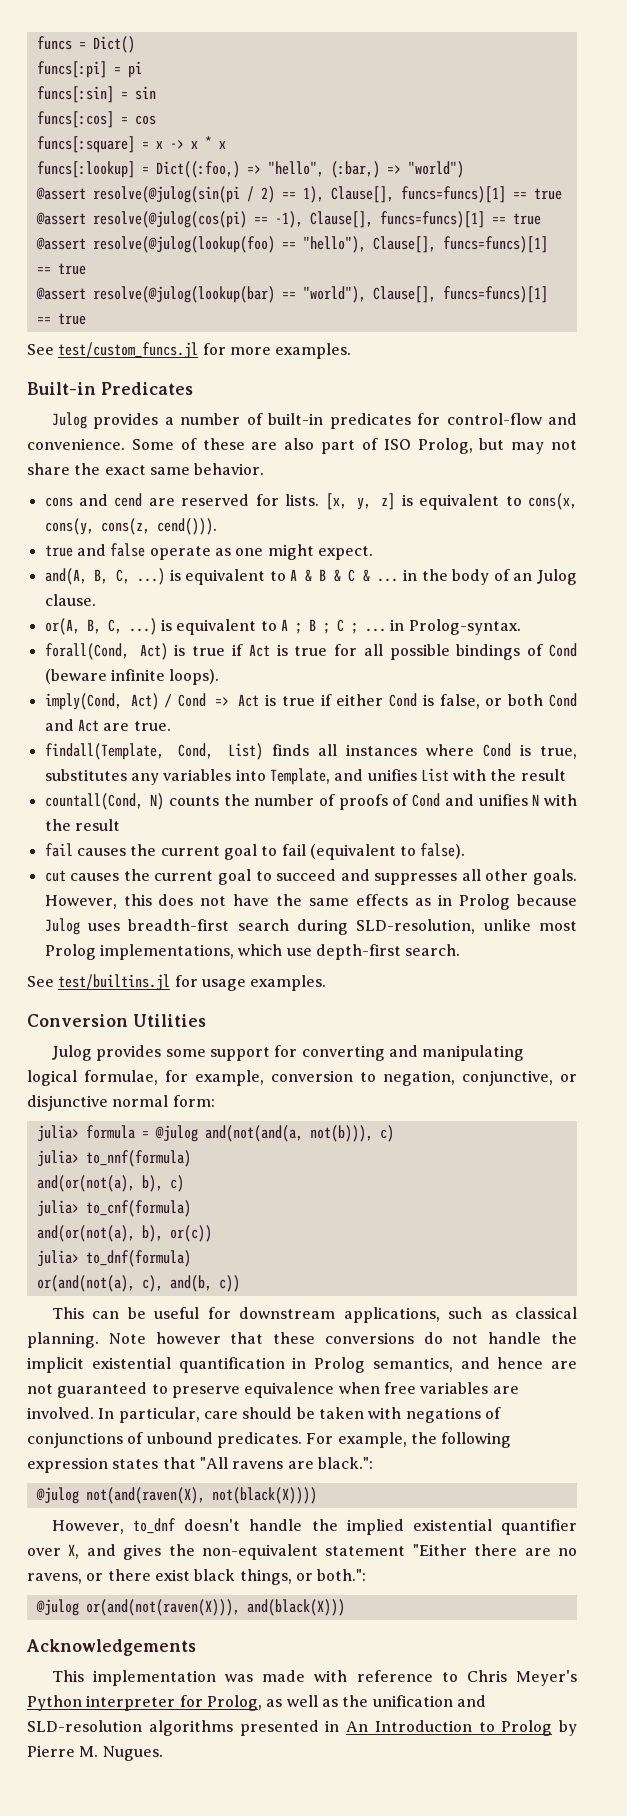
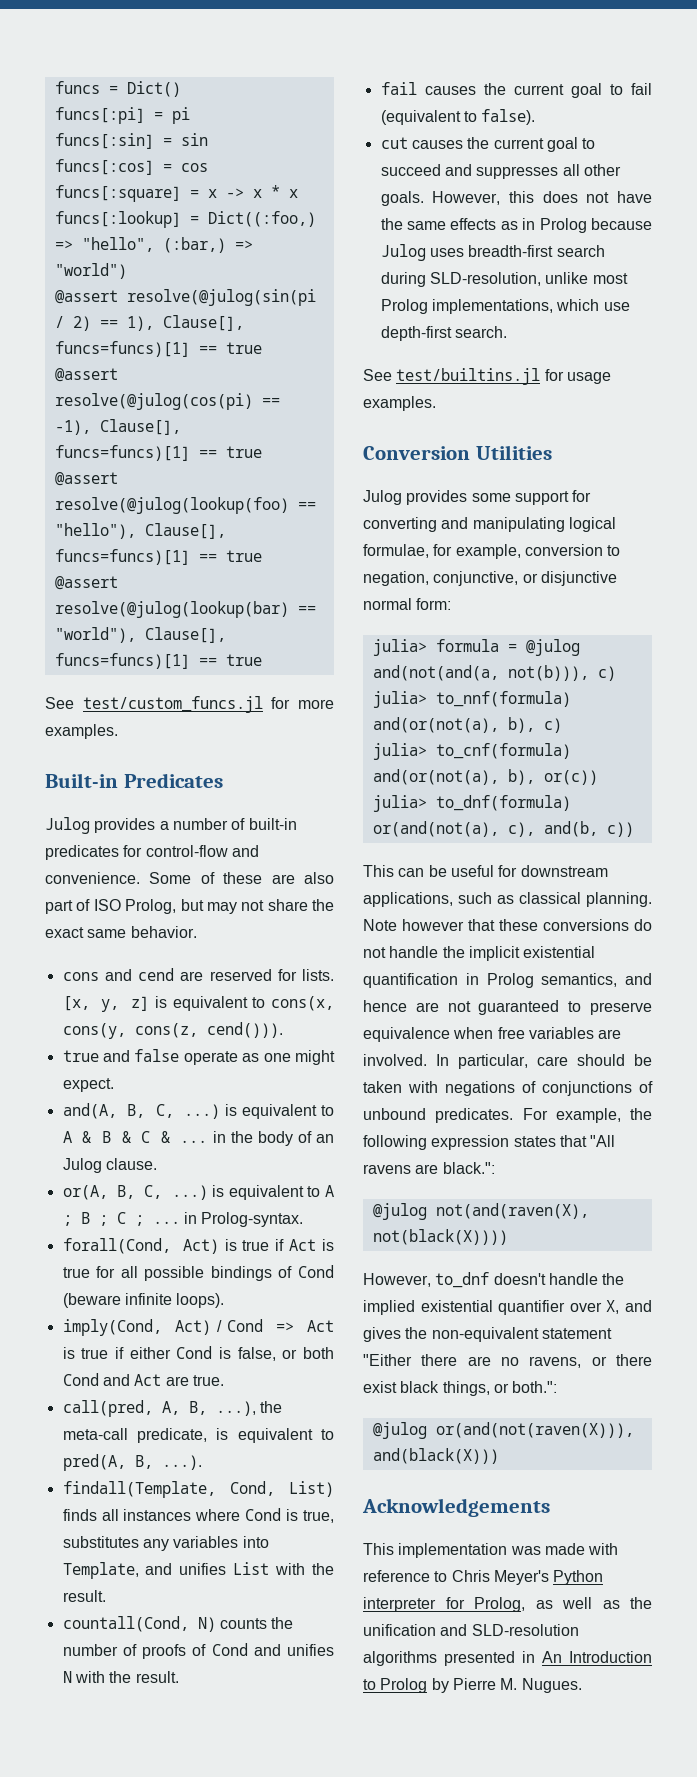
+ call(pred, A, B, ...), the meta-call predicate, is equivalent to pred(A, B, ...).
- findall(Template, Cond, List) finds all instances where Cond is true, substitutes any variables into Template, and unifies List with the result
+ findall(Template, Cond, List) finds all instances where Cond is true, substitutes any variables into Template, and unifies List with the result.
- countall(Cond, N) counts the number of proofs of Cond and unifies N with the result
+ countall(Cond, N) counts the number of proofs of Cond and unifies N with the result.

